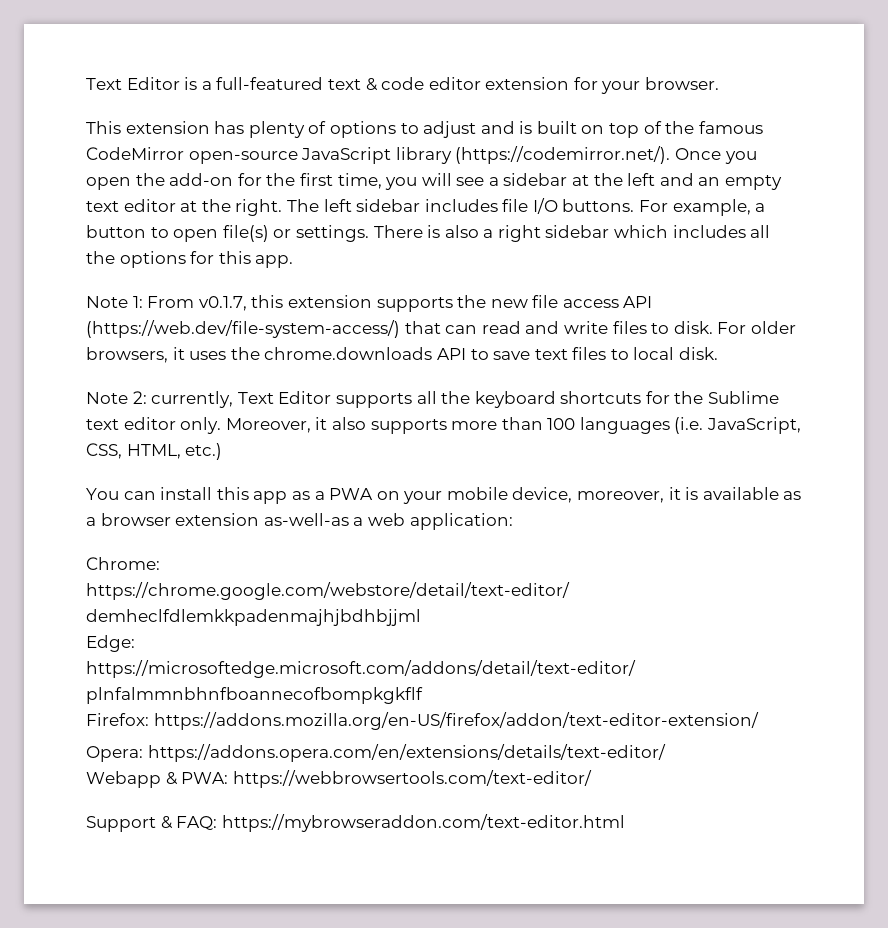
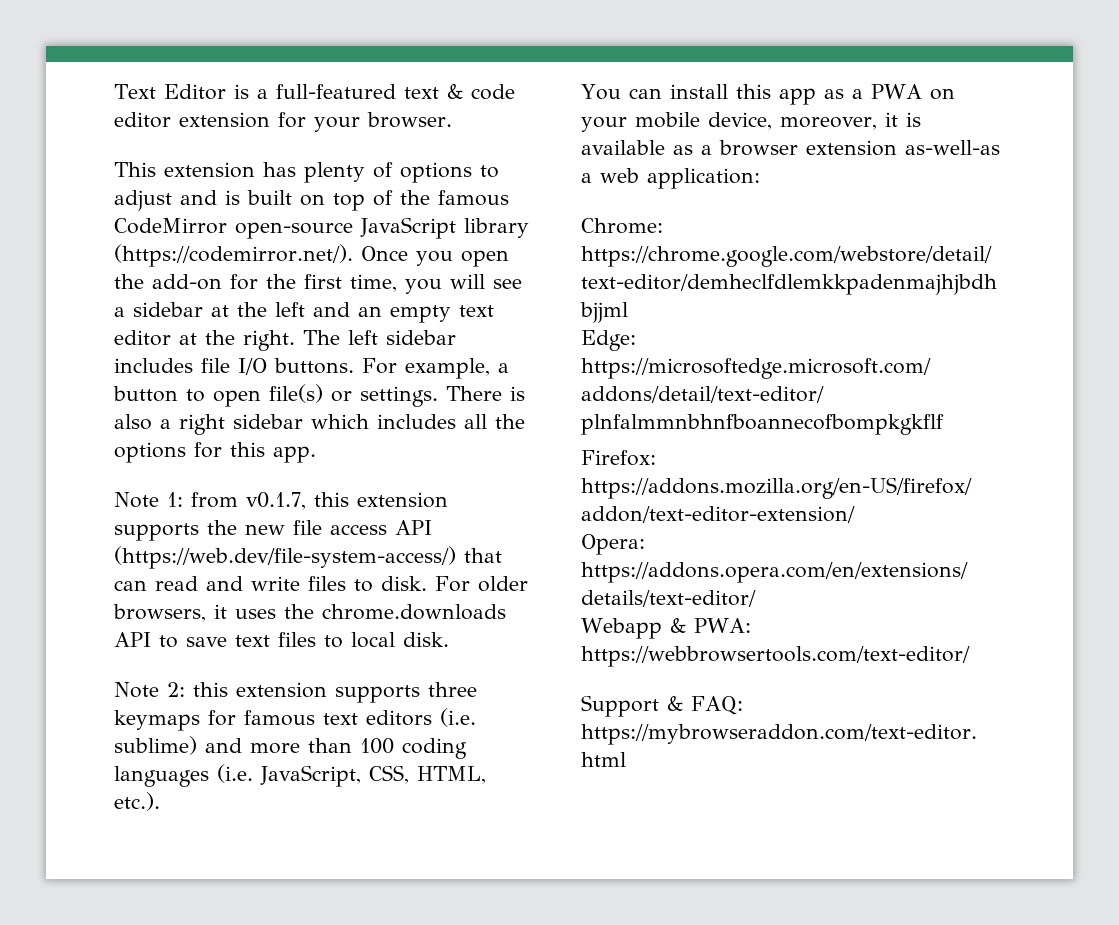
- Note 1: From v0.1.7, this extension supports the new file access API (https://web.dev/file-system-access/) that can read and write files to disk.
+ Note 1: from v0.1.7, this extension supports the new file access API (https://web.dev/file-system-access/) that can read and write files to disk.
- Note 2: currently, Text Editor supports all the keyboard shortcuts for the Sublime text editor only. Moreover, it also supports more than 100 languages (i.e. JavaScript, CSS, HTML, etc.)
+ Note 2: this extension supports three keymaps for famous text editors (i.e. sublime) and more than 100 coding languages (i.e. JavaScript, CSS, HTML, etc.).

